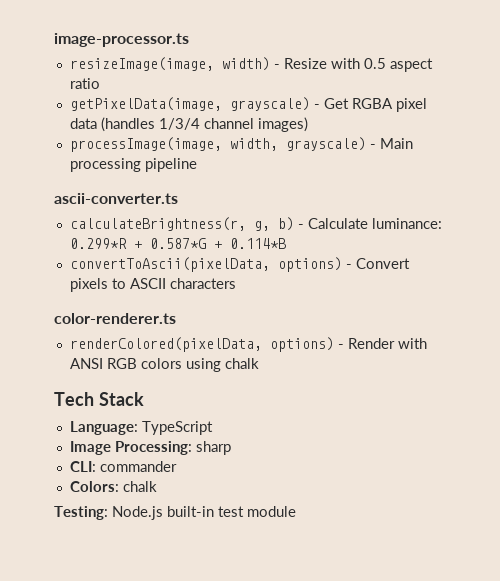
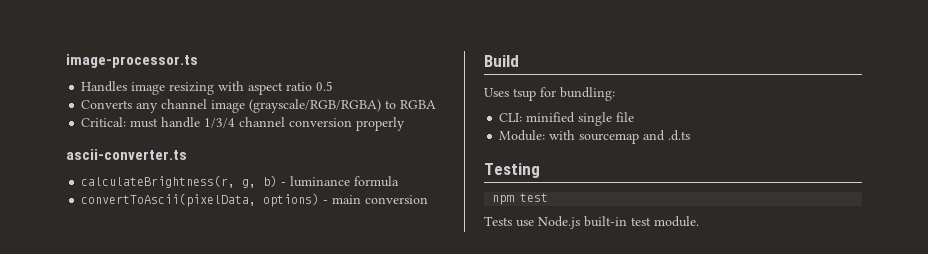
- resizeImage(image, width) - Resize with 0.5 aspect ratio
- getPixelData(image, grayscale) - Get RGBA pixel data (handles 1/3/4 channel images)
- processImage(image, width, grayscale) - Main processing pipeline
+ Handles image resizing with aspect ratio 0.5
+ Converts any channel image (grayscale/RGB/RGBA) to RGBA
+ Critical: must handle 1/3/4 channel conversion properly
- calculateBrightness(r, g, b) - Calculate luminance: 0.299*R + 0.587*G + 0.114*B
- convertToAscii(pixelData, options) - Convert pixels to ASCII characters
- color-renderer.ts
- renderColored(pixelData, options) - Render with ANSI RGB colors using chalk
- Tech Stack
- Language: TypeScript
- Image Processing: sharp
- CLI: commander
- Colors: chalk
- Testing: Node.js built-in test module
+ calculateBrightness(r, g, b) - luminance formula
+ convertToAscii(pixelData, options) - main conversion
+ Build
+ Uses tsup for bundling:
+ CLI: minified single file
+ Module: with sourcemap and .d.ts
+ Testing
+ npm test
+ Tests use Node.js built-in test module.

